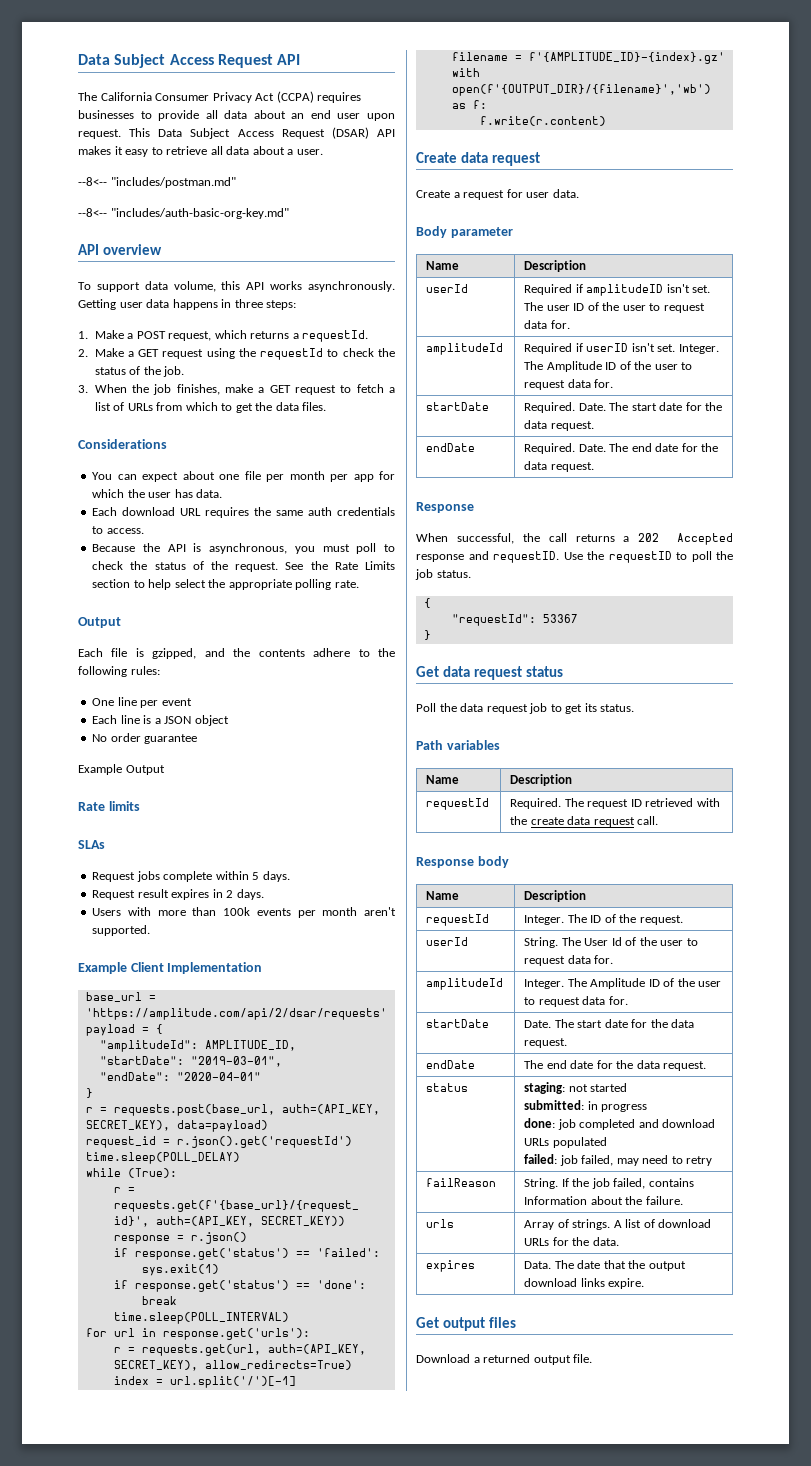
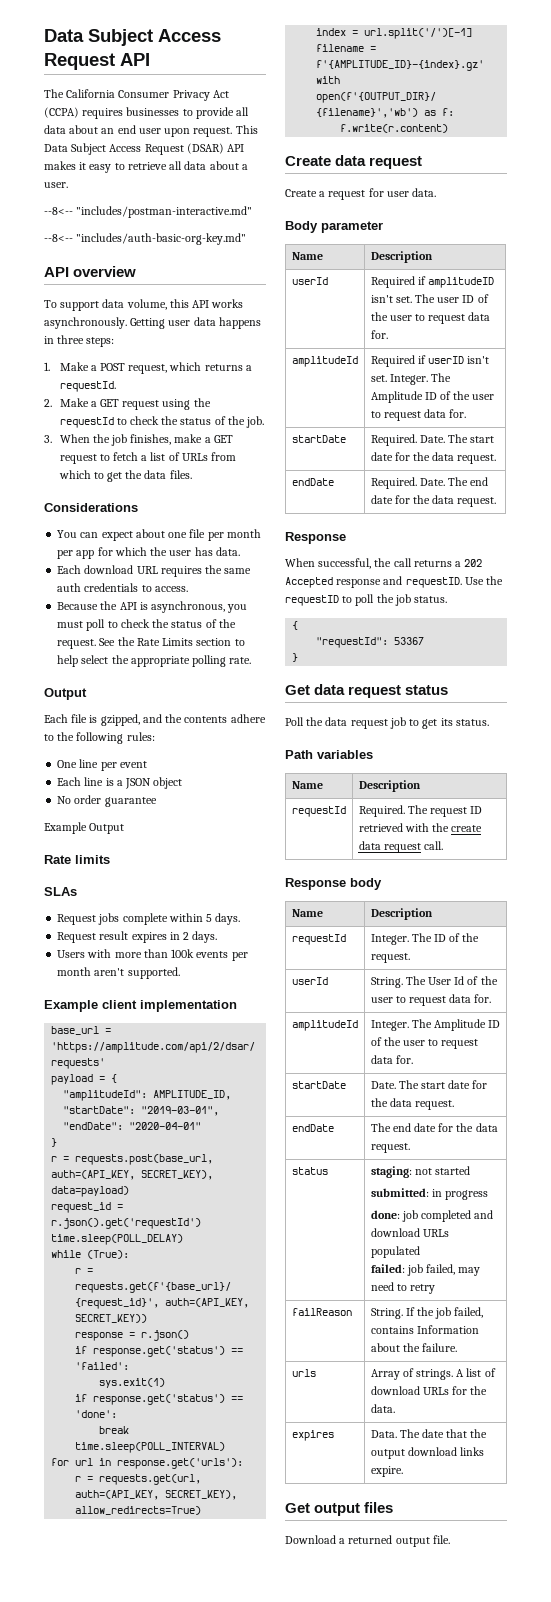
- --8<-- "includes/postman.md"
+ --8<-- "includes/postman-interactive.md"
- Example Client Implementation
+ Example client implementation

